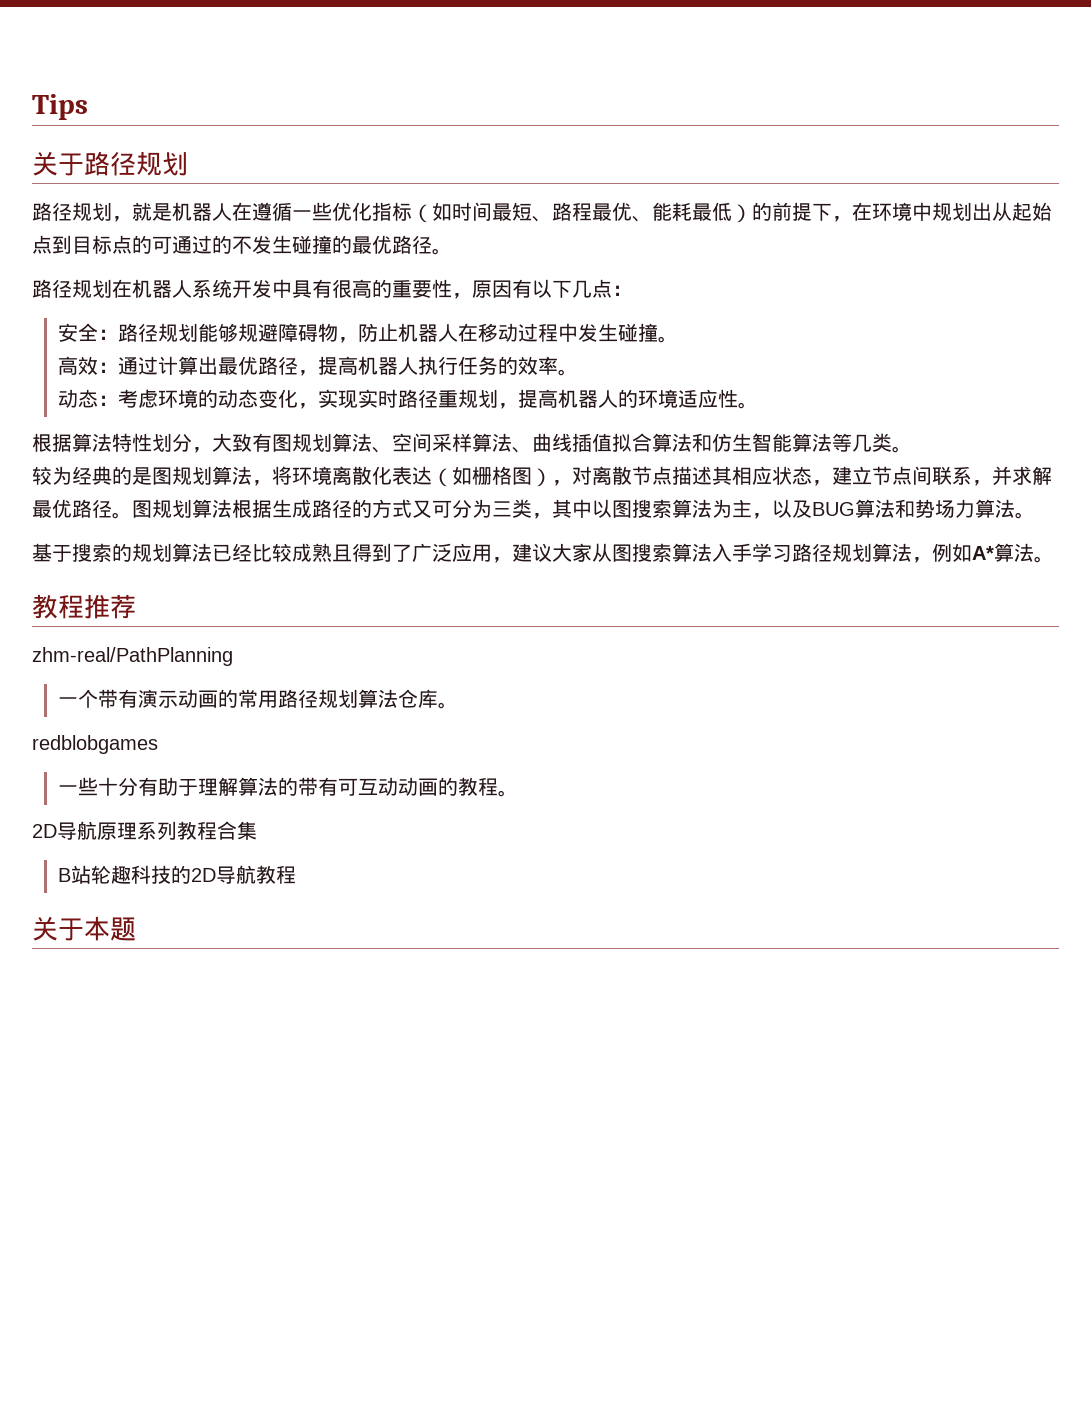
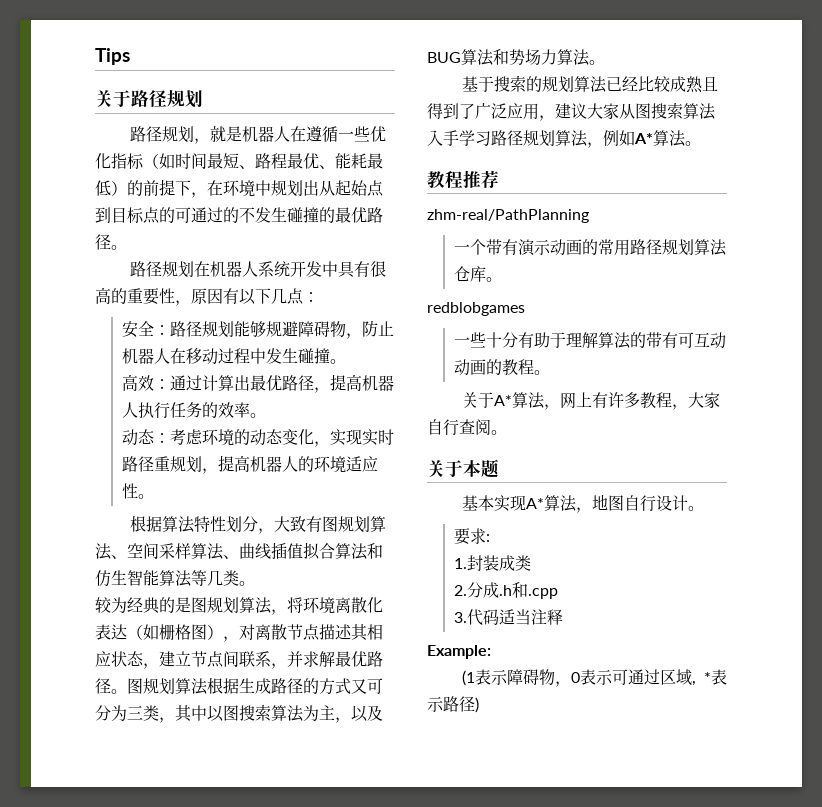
- 2D导航原理系列教程合集
- B站轮趣科技的2D导航教程
+ 关于A*算法，网上有许多教程，大家自行查阅。
  关于本题
+ 基本实现A*算法，地图自行设计。
+ 要求:
+ 1.封装成类
+ 2.分成.h和.cpp
+ 3.代码适当注释
+ Example:
+ (1表示障碍物，0表示可通过区域, *表示路径)

